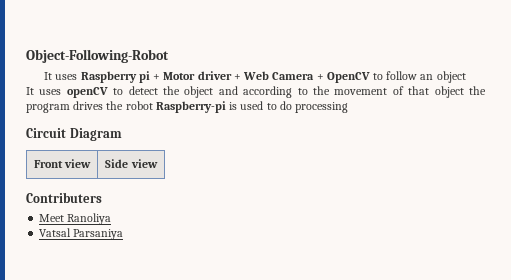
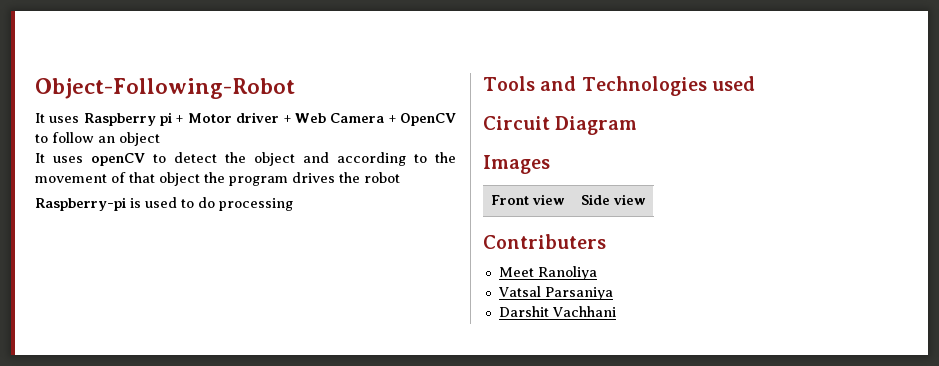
- It uses openCV to detect the object and according to the movement of that object the program drives the robot Raspberry-pi is used to do processing
+ It uses openCV to detect the object and according to the movement of that object the program drives the robot
+ Raspberry-pi is used to do processing
+ Tools and Technologies used
+ Images
+ Darshit Vachhani

